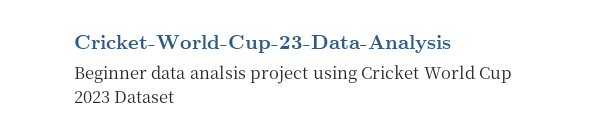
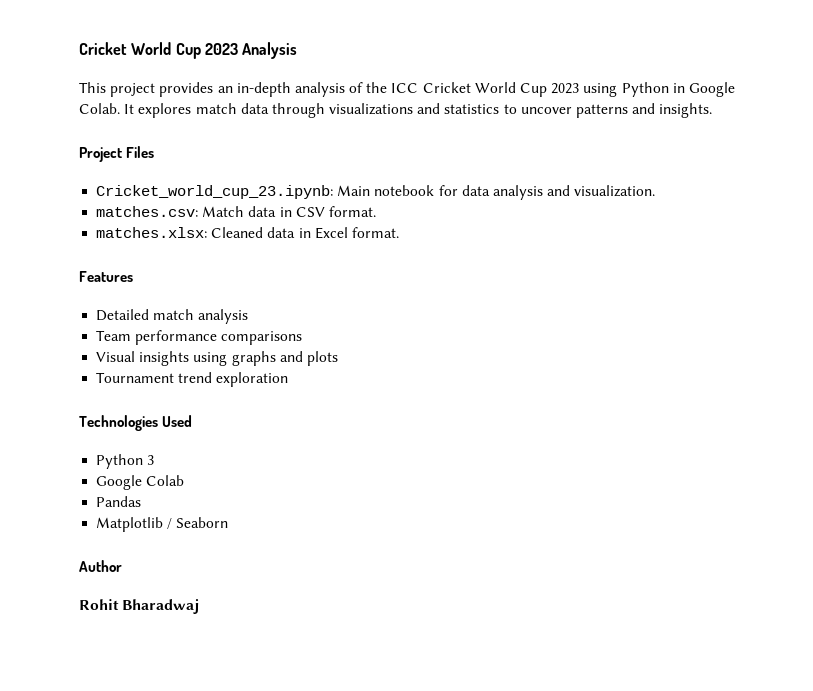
- Cricket-World-Cup-23-Data-Analysis
- Beginner data analsis project using Cricket World Cup 2023 Dataset
+ Cricket World Cup 2023 Analysis
+ This project provides an in-depth analysis of the ICC Cricket World Cup 2023 using Python in Google Colab. It explores match data through visualizations and statistics to uncover patterns and insights.
+ Project Files
+ Cricket_world_cup_23.ipynb: Main notebook for data analysis and visualization.
+ matches.csv: Match data in CSV format.
+ matches.xlsx: Cleaned data in Excel format.
+ Features
+ Detailed match analysis
+ Team performance comparisons
+ Visual insights using graphs and plots
+ Tournament trend exploration
+ Technologies Used
+ Python 3
+ Google Colab
+ Pandas
+ Matplotlib / Seaborn
+ Author
+ Rohit Bharadwaj

